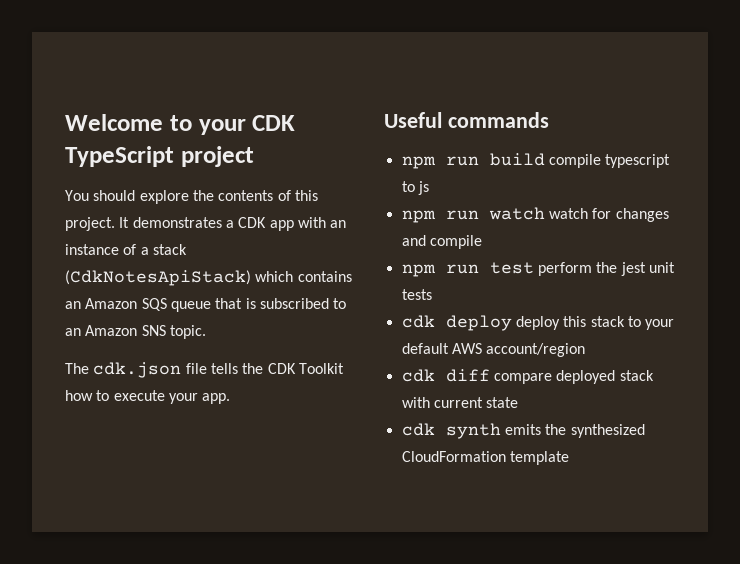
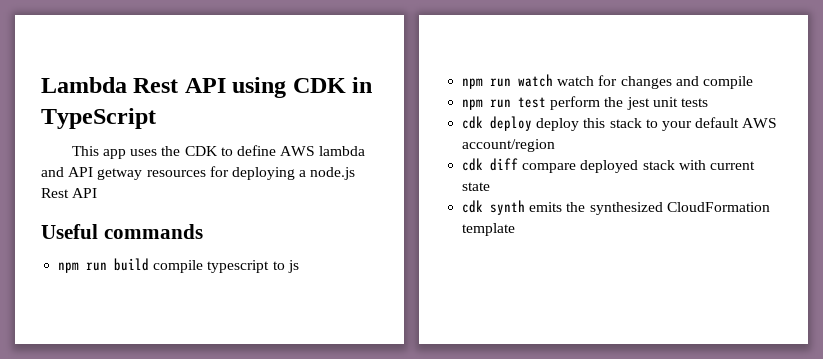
- Welcome to your CDK TypeScript project
- You should explore the contents of this project. It demonstrates a CDK app with an instance of a stack (CdkNotesApiStack) which contains an Amazon SQS queue that is subscribed to an Amazon SNS topic.
- The cdk.json file tells the CDK Toolkit how to execute your app.
+ Lambda Rest API using CDK in TypeScript
+ This app uses the CDK to define AWS lambda and API getway resources for deploying a node.js Rest API

